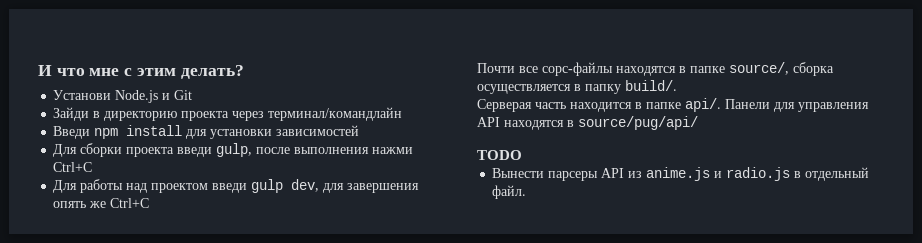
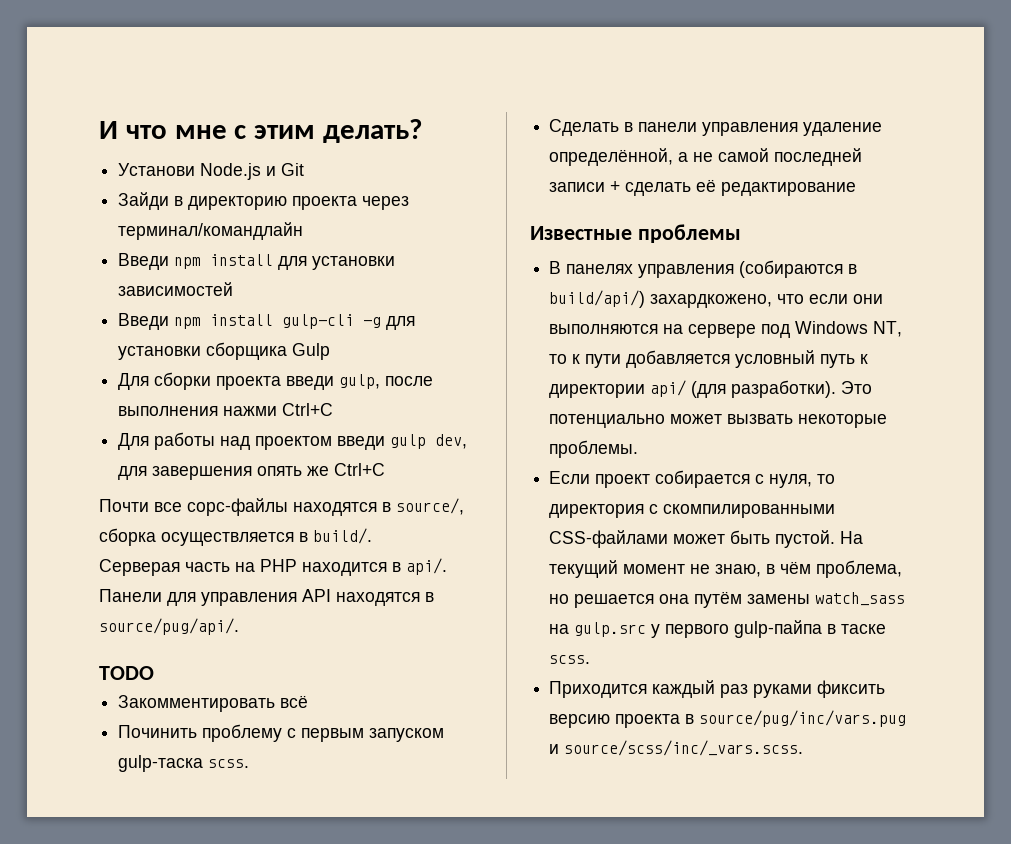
+ Введи npm install gulp-cli -g для установки сборщика Gulp
- Почти все сорс-файлы находятся в папке source/, сборка осуществляется в папку build/.
+ Почти все сорс-файлы находятся в source/, сборка осуществляется в build/.
- Серверая часть находится в папке api/.
+ Серверая часть на PHP находится в api/.
- Панели для управления API находятся в source/pug/api/
+ Панели для управления API находятся в source/pug/api/.
- Вынести парсеры API из anime.js и radio.js в отдельный файл.
+ Закомментировать всё
+ Починить проблему с первым запуском gulp-таска scss.
+ Сделать в панели управления удаление определённой, а не самой последней записи + сделать её редактирование
+ Известные проблемы
+ В панелях управления (собираются в build/api/) захардкожено, что если они выполняются на сервере под Windows NT, то к пути добавляется условный путь к директории api/ (для разработки). Это потенциально может вызвать некоторые проблемы.
+ Если проект собирается с нуля, то директория с скомпилированными CSS-файлами может быть пустой. На текущий момент не знаю, в чём проблема, но решается она путём замены watch_sass на gulp.src у первого gulp-пайпа в таске scss.
+ Приходится каждый раз руками фиксить версию проекта в source/pug/inc/vars.pug и source/scss/inc/_vars.scss.

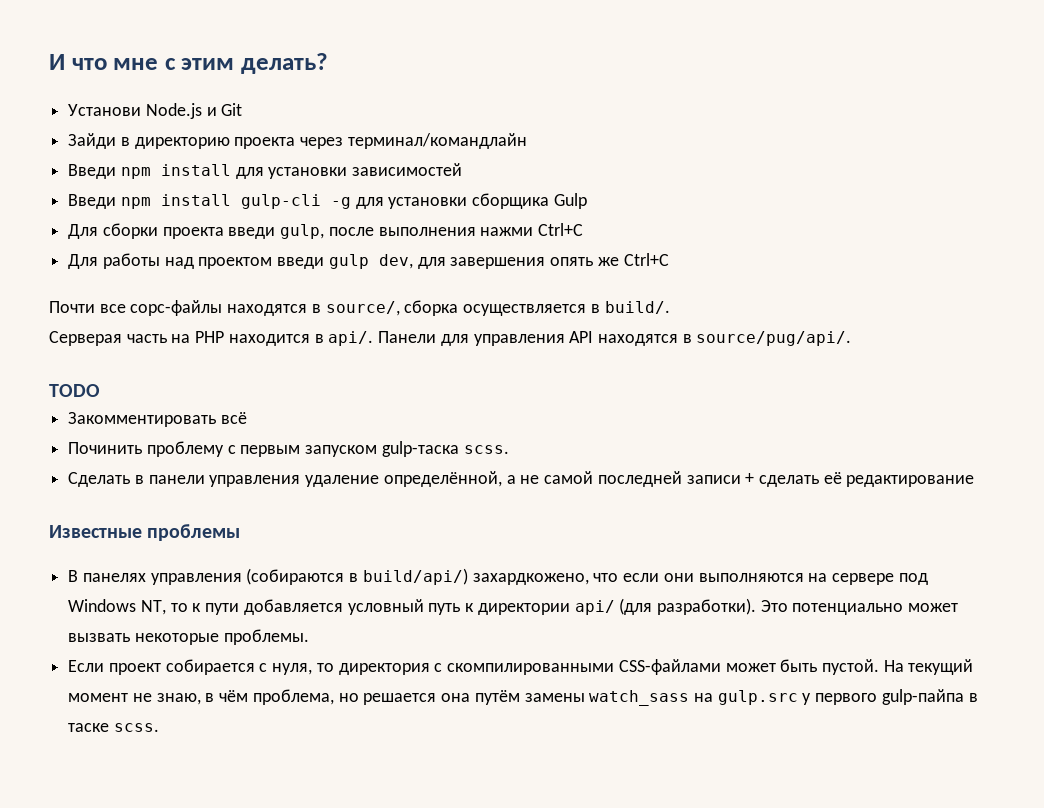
- Приходится каждый раз руками фиксить версию проекта в source/pug/inc/vars.pug и source/scss/inc/_vars.scss.

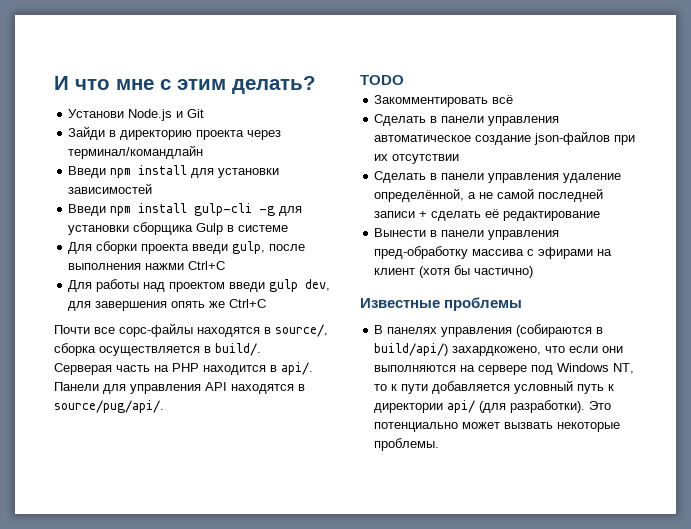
- Введи npm install gulp-cli -g для установки сборщика Gulp
+ Введи npm install gulp-cli -g для установки сборщика Gulp в системе
- Починить проблему с первым запуском gulp-таска scss.
+ Сделать в панели управления автоматическое создание json-файлов при их отсутствии
+ Вынести в панели управления пред-обработку массива с эфирами на клиент (хотя бы частично)
- Если проект собирается с нуля, то директория с скомпилированными CSS-файлами может быть пустой. На текущий момент не знаю, в чём проблема, но решается она путём замены watch_sass на gulp.src у первого gulp-пайпа в таске scss.

